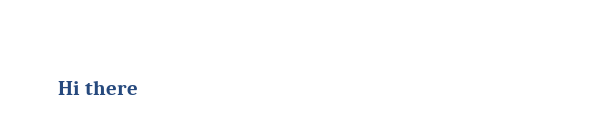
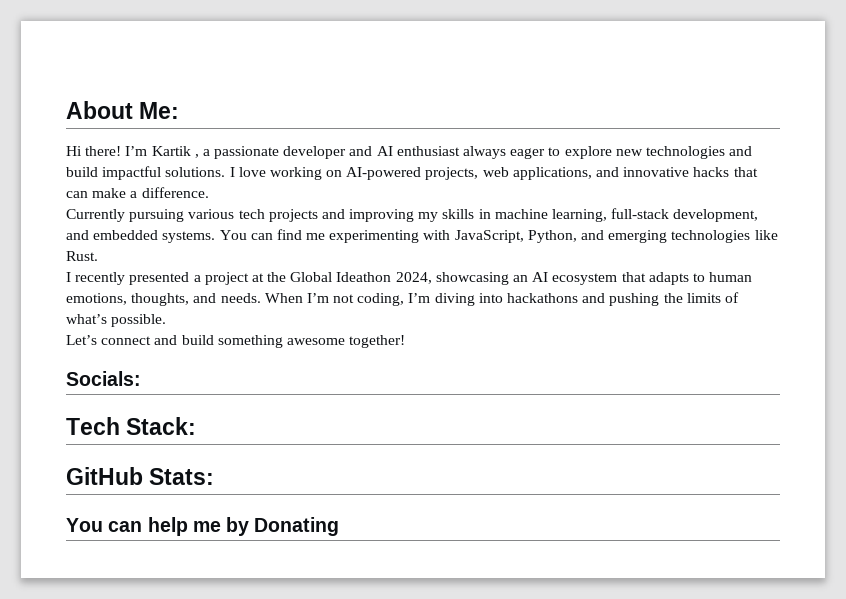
- Hi there
+ About Me:
+ Hi there! I’m Kartik , a passionate developer and AI enthusiast always eager to explore new technologies and build impactful solutions. I love working on AI-powered projects, web applications, and innovative hacks that can make a difference.
+ Currently pursuing various tech projects and improving my skills in machine learning, full-stack development, and embedded systems. You can find me experimenting with JavaScript, Python, and emerging technologies like Rust.
+ I recently presented a project at the Global Ideathon 2024, showcasing an AI ecosystem that adapts to human emotions, thoughts, and needs. When I’m not coding, I’m diving into hackathons and pushing the limits of what’s possible.
+ Let’s connect and build something awesome together!
+ Socials:
+ Tech Stack:
+ GitHub Stats:
+ You can help me by Donating

